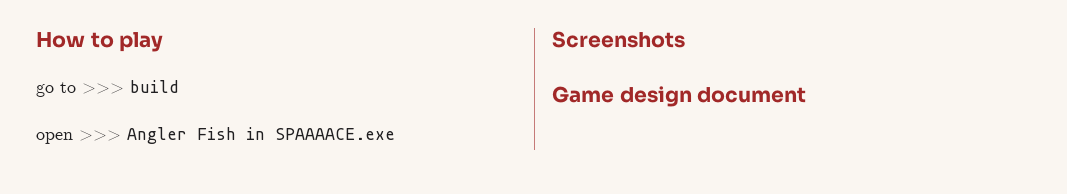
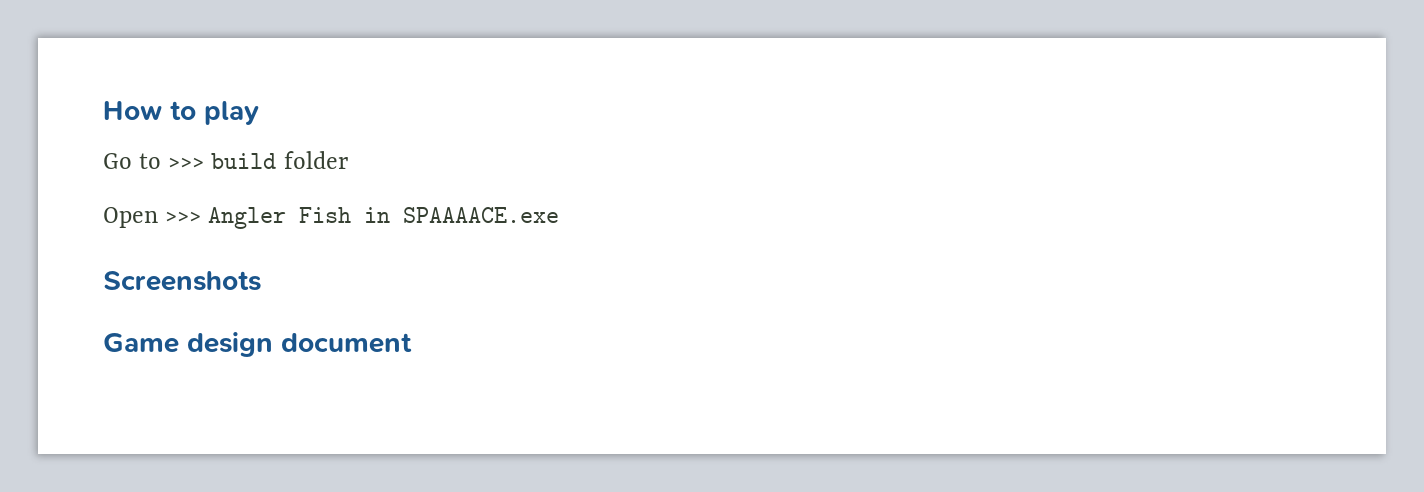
- go to >>> build
- open >>> Angler Fish in SPAAAACE.exe
+ Go to >>> build folder
+ Open >>> Angler Fish in SPAAAACE.exe

